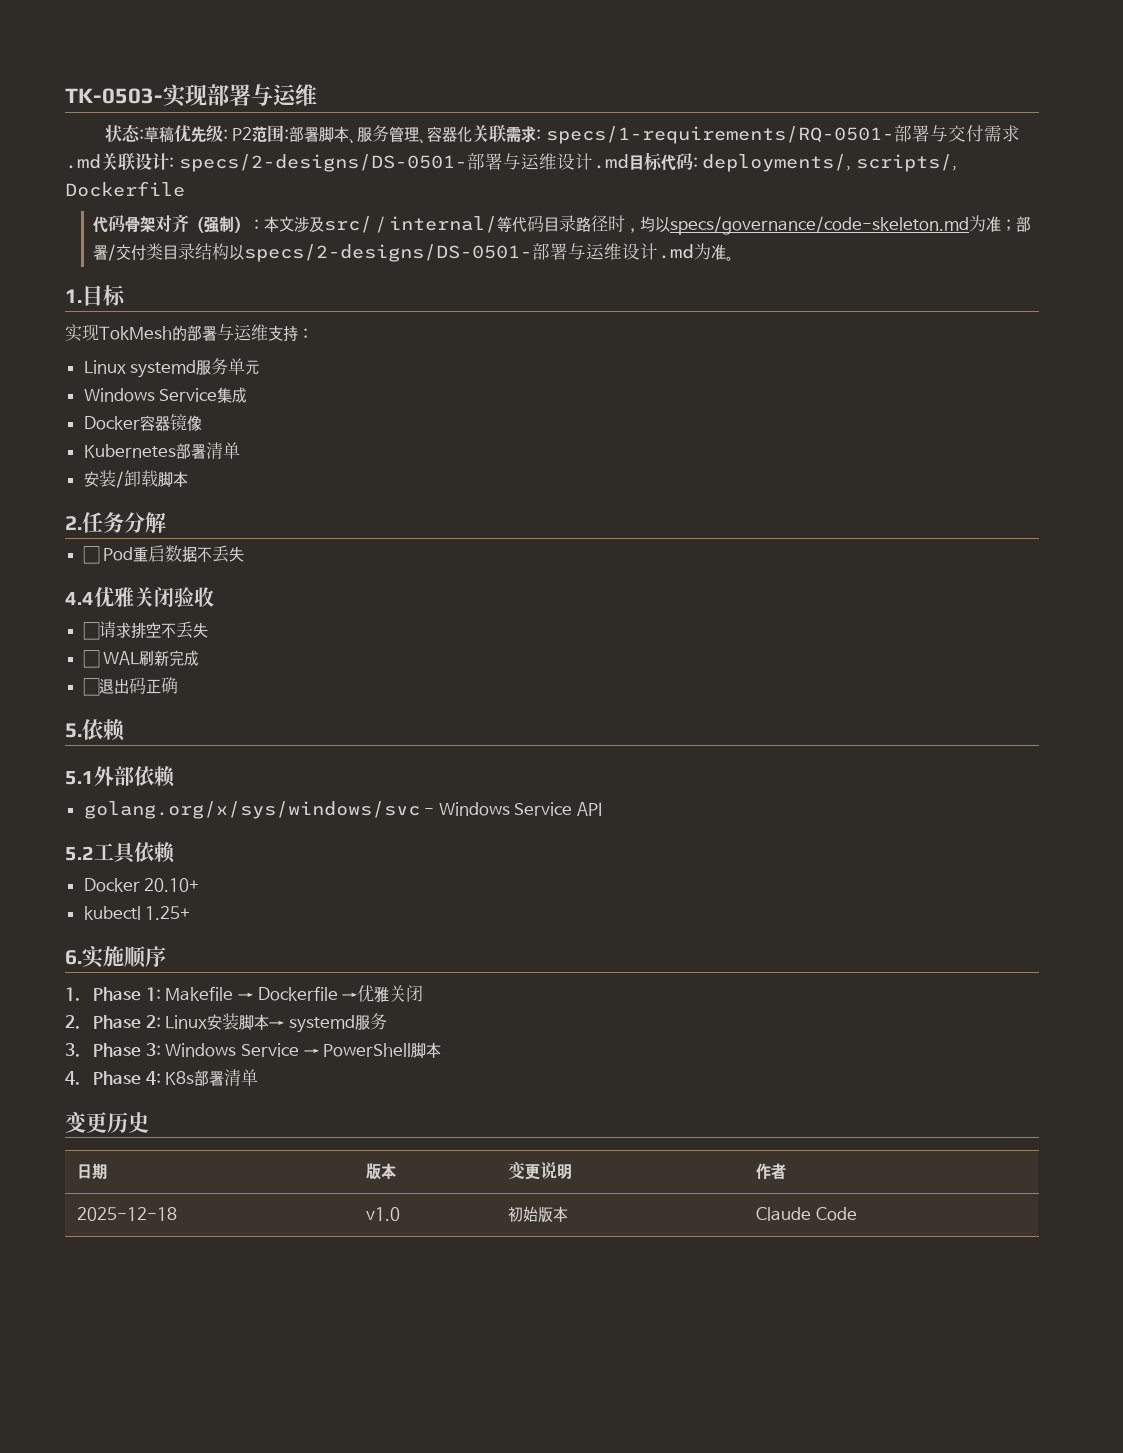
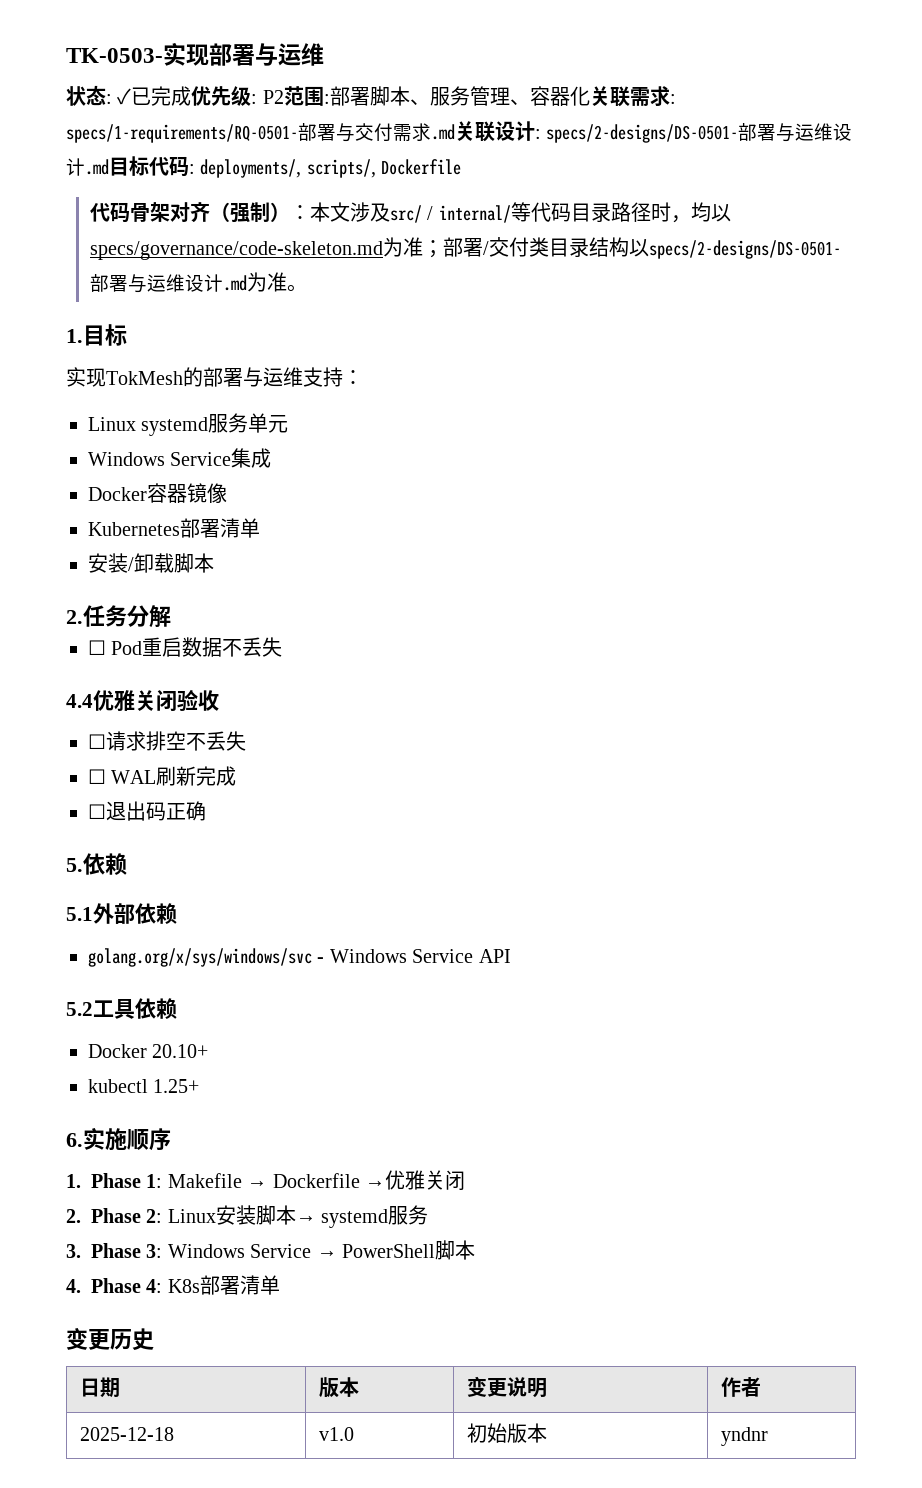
- 状态:草稿优先级: P2范围:部署脚本、服务管理、容器化关联需求: specs/1-requirements/RQ-0501-部署与交付需求.md关联设计: specs/2-designs/DS-0501-部署与运维设计.md目标代码: deployments/, scripts/, Dockerfile
+ 状态: ✓已完成优先级: P2范围:部署脚本、服务管理、容器化关联需求: specs/1-requirements/RQ-0501-部署与交付需求.md关联设计: specs/2-designs/DS-0501-部署与运维设计.md目标代码: deployments/, scripts/, Dockerfile
- 2025-12-18 | v1.0 | 初始版本 | Claude Code
+ 2025-12-18 | v1.0 | 初始版本 | yndnr

